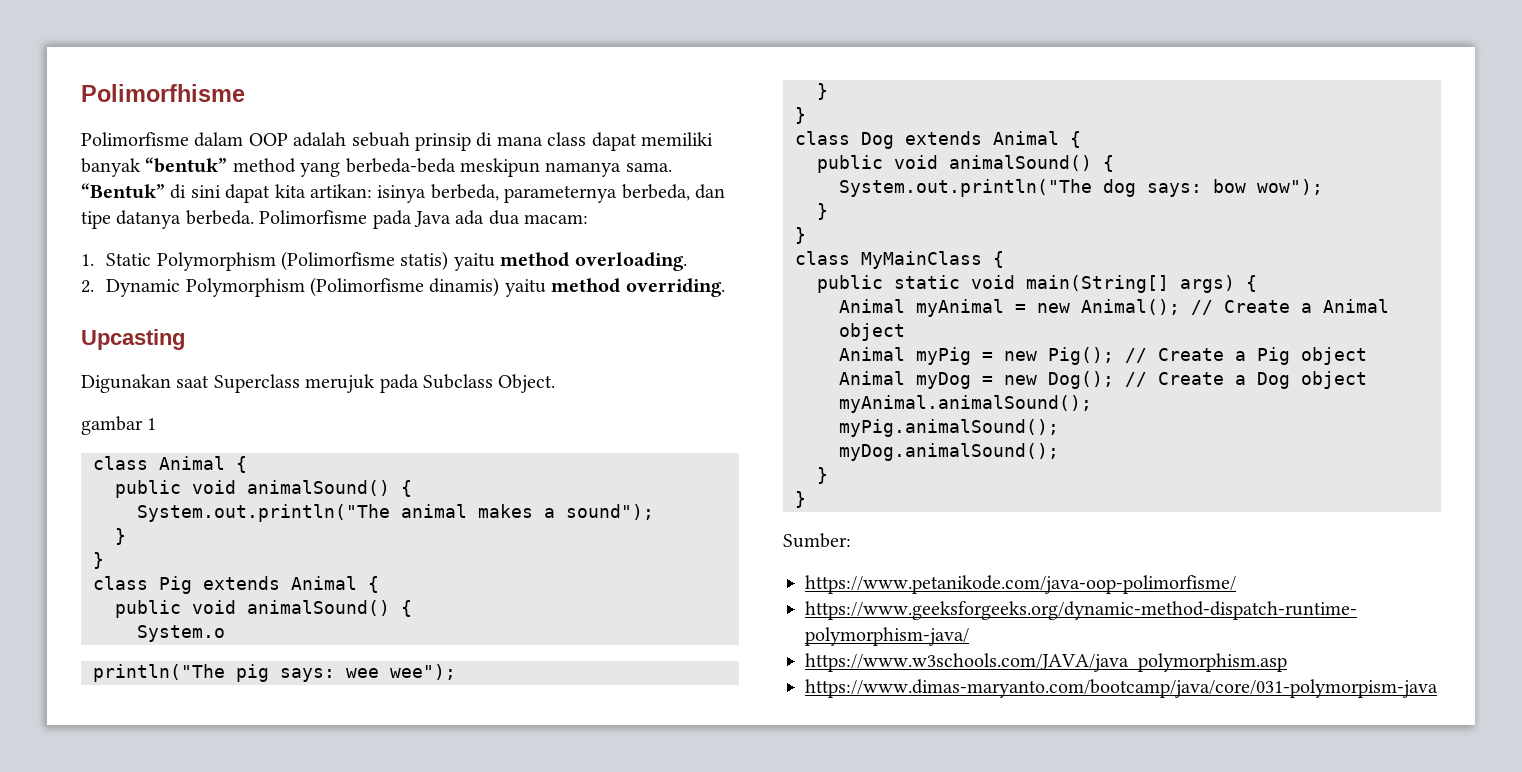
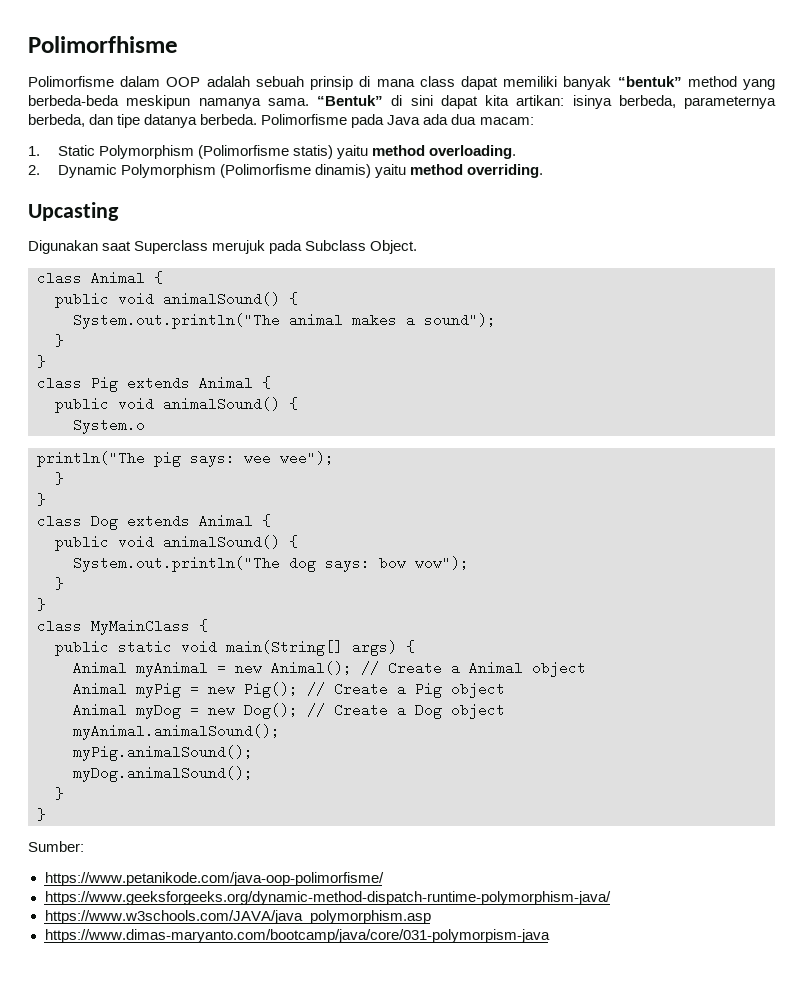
- gambar 1

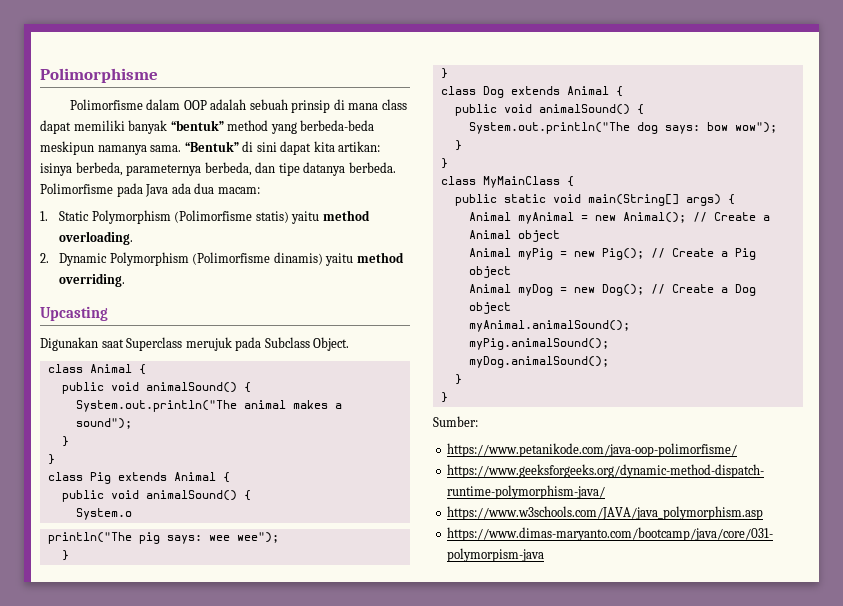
- Polimorfhisme
+ Polimorphisme

